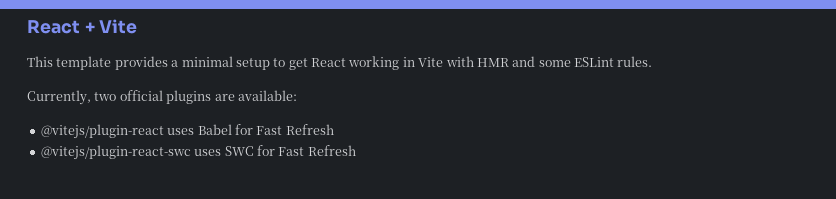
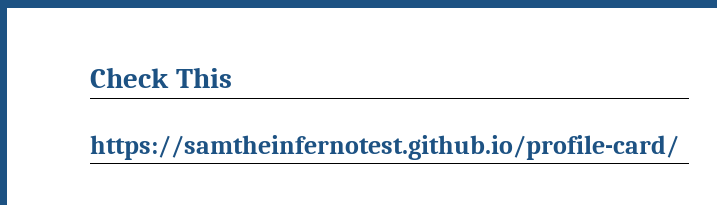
- React + Vite
- This template provides a minimal setup to get React working in Vite with HMR and some ESLint rules.
- Currently, two official plugins are available:
- @vitejs/plugin-react uses Babel for Fast Refresh
- @vitejs/plugin-react-swc uses SWC for Fast Refresh
+ Check This
+ https://samtheinfernotest.github.io/profile-card/

